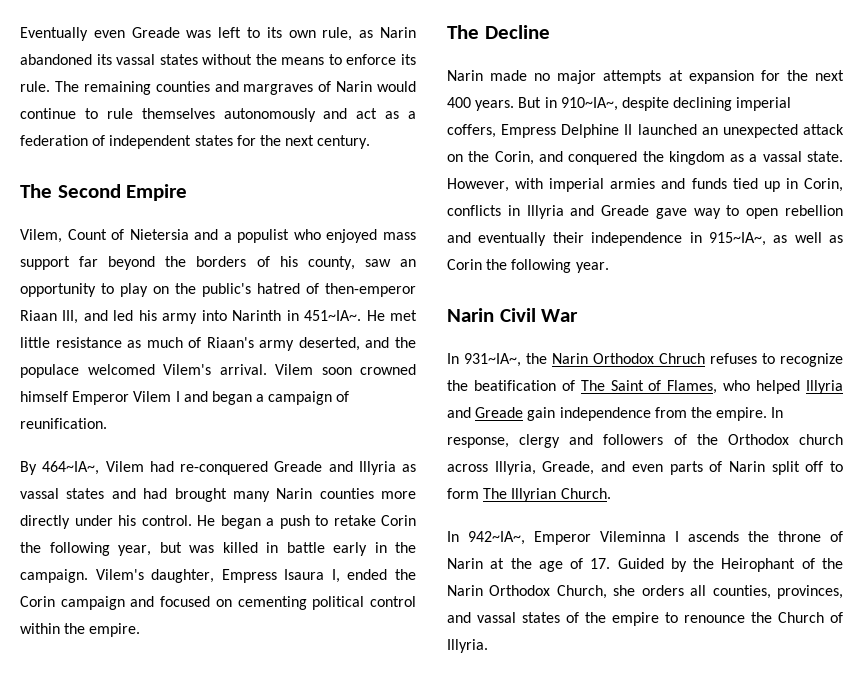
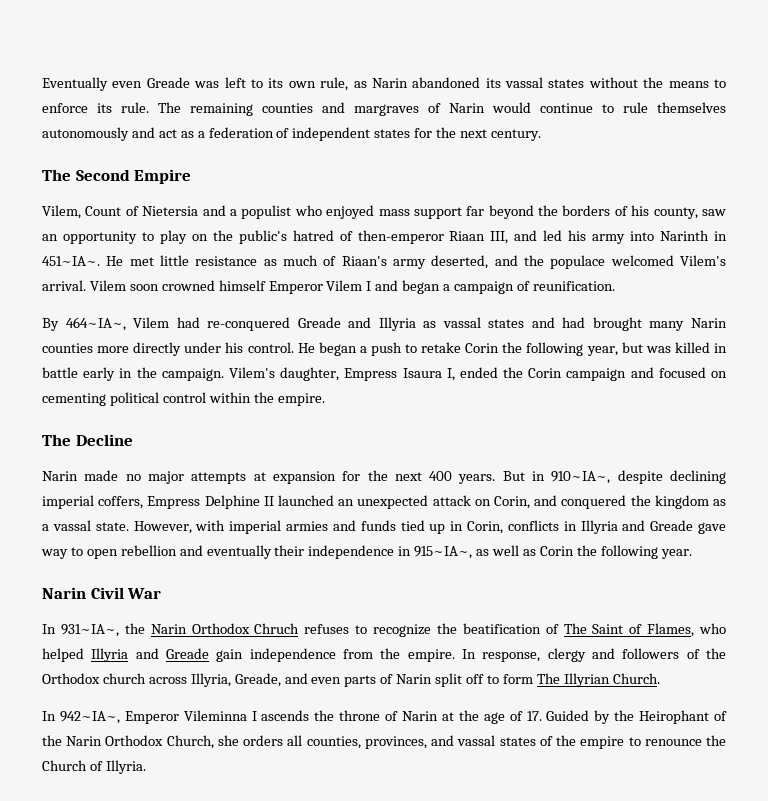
- But in 910~IA~, despite declining imperial coffers, Empress Delphine II launched an unexpected attack on the Corin, and conquered the kingdom as a vassal state.
+ But in 910~IA~, despite declining imperial coffers, Empress Delphine II launched an unexpected attack on Corin, and conquered the kingdom as a vassal state.

